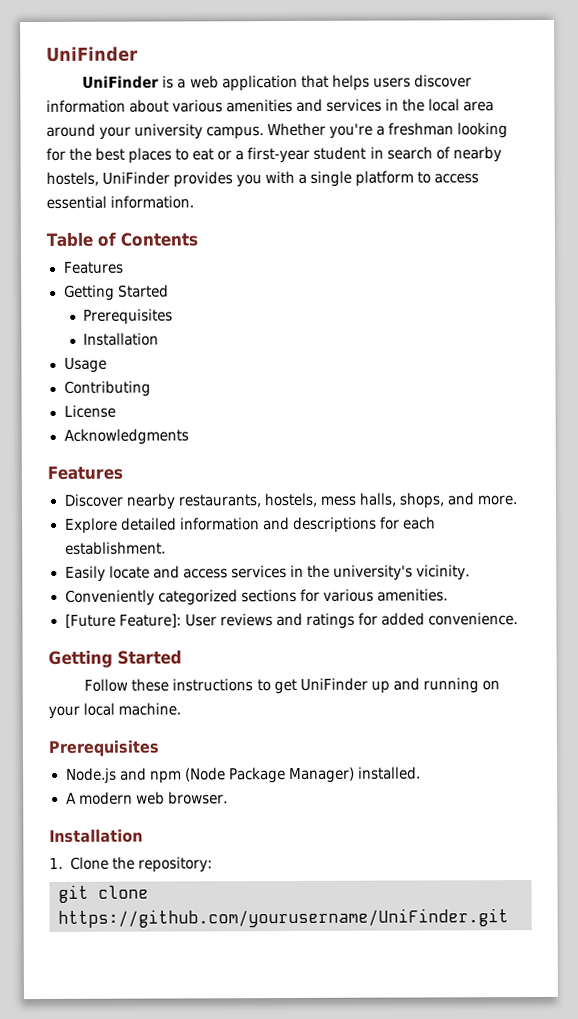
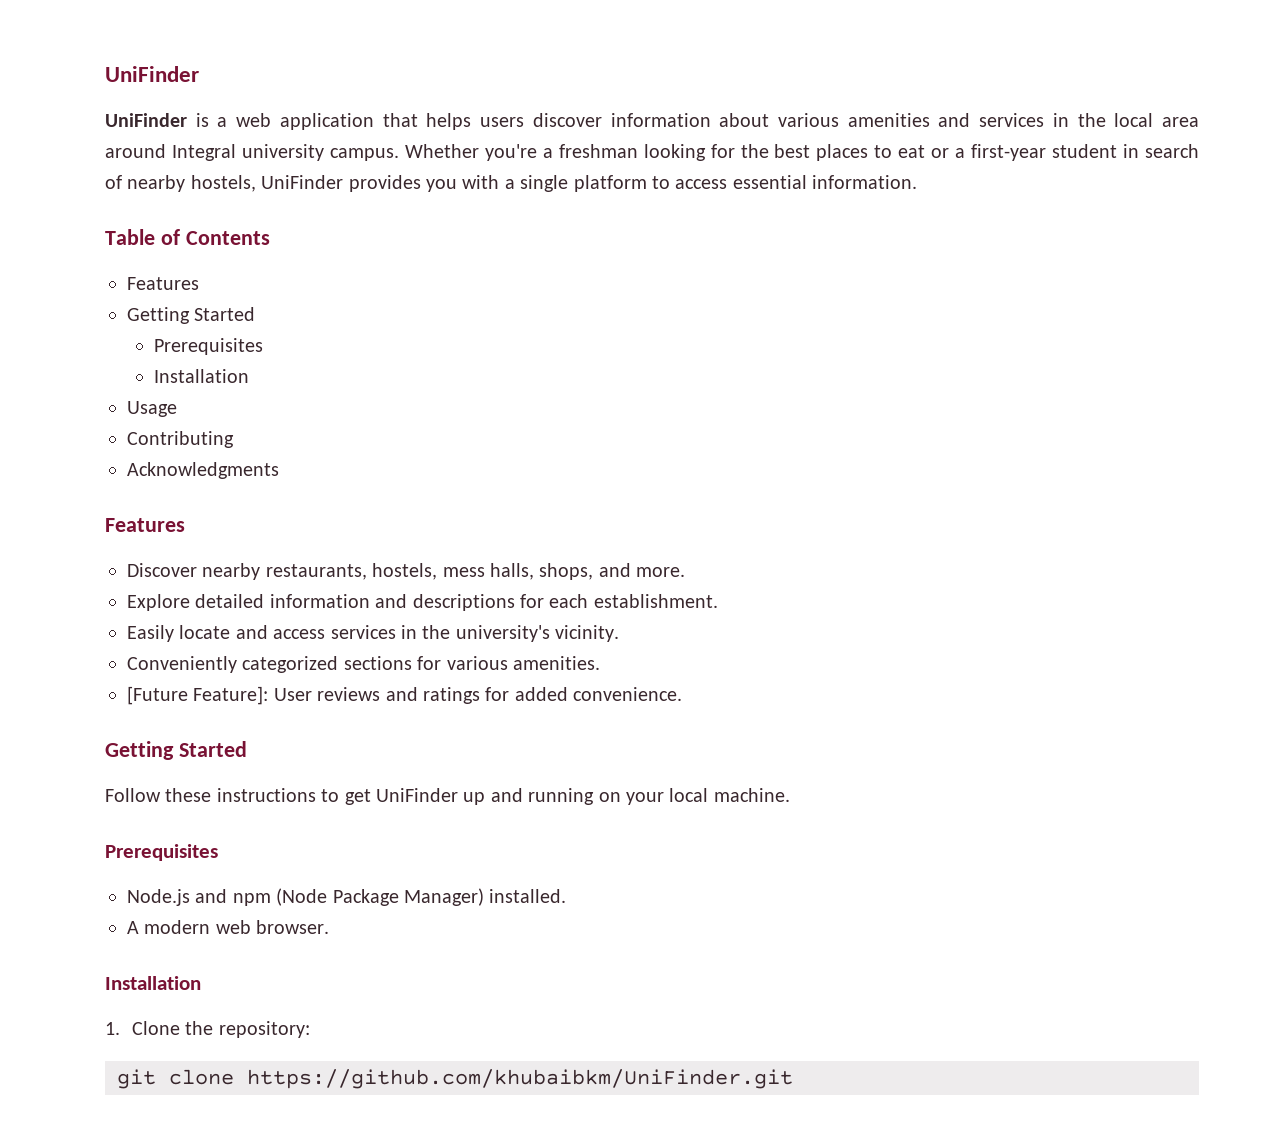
- UniFinder is a web application that helps users discover information about various amenities and services in the local area around your university campus.
+ UniFinder is a web application that helps users discover information about various amenities and services in the local area around Integral university campus.
- License
- git clone https://github.com/yourusername/UniFinder.git
+ git clone https://github.com/khubaibkm/UniFinder.git

